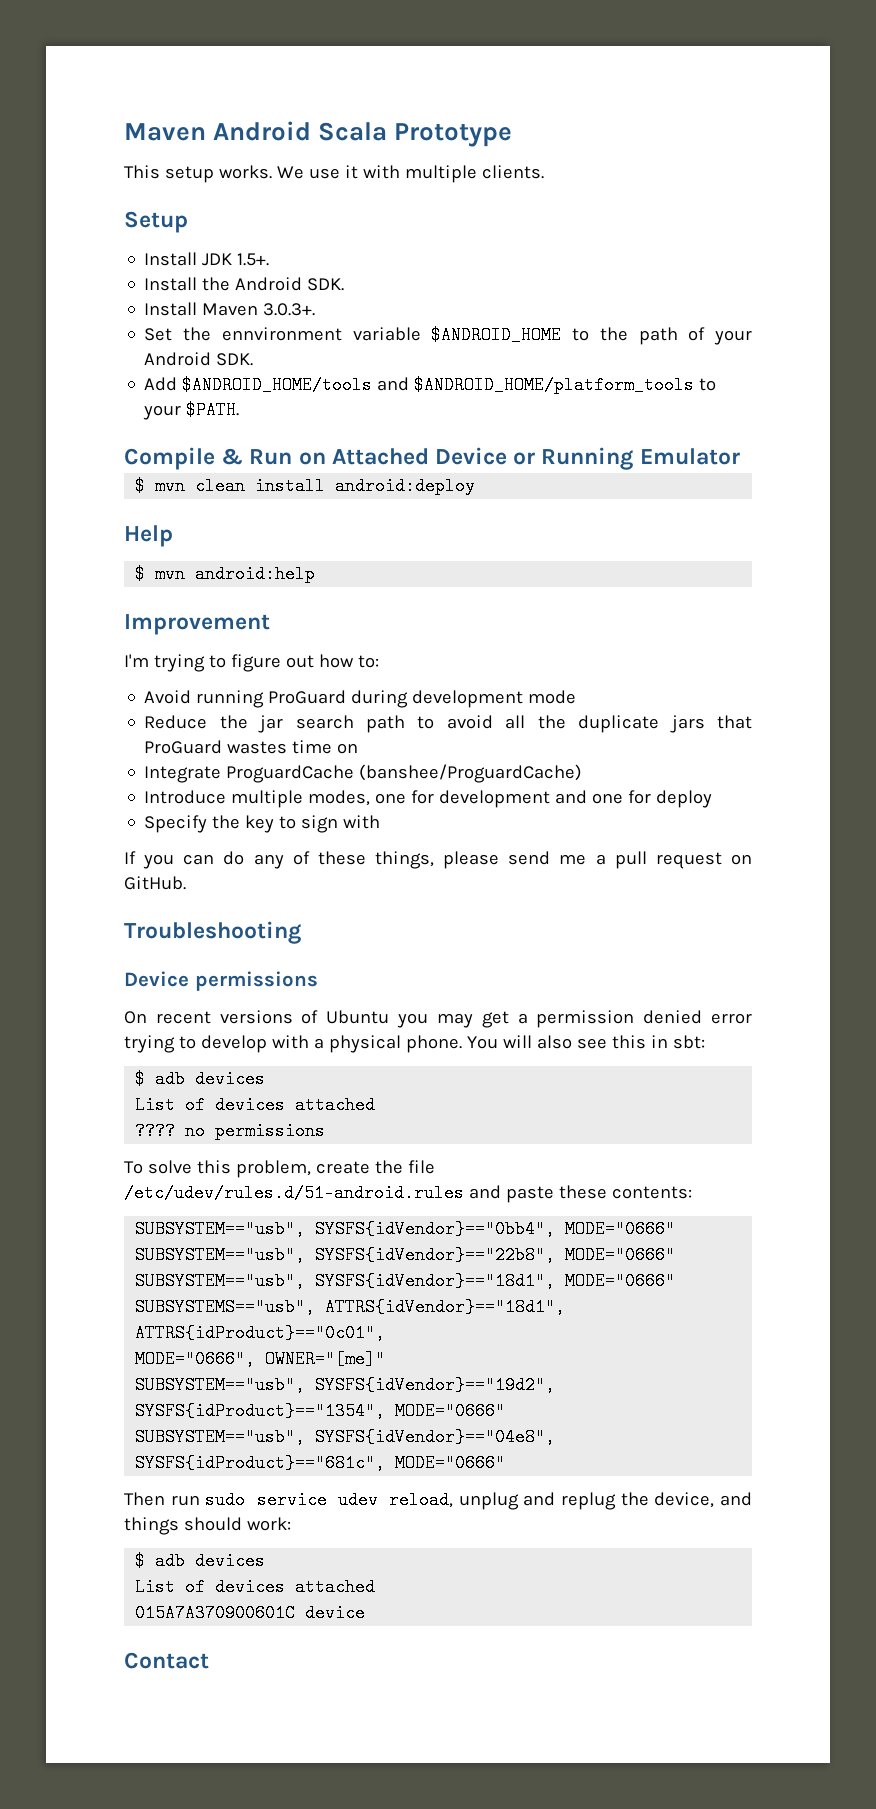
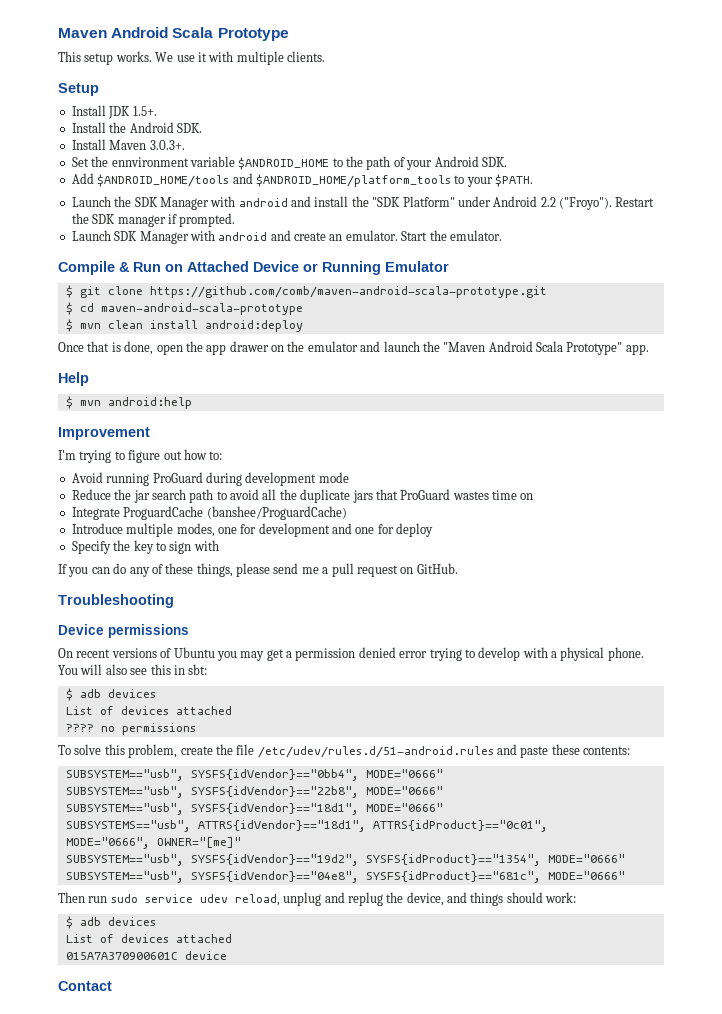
+ Launch the SDK Manager with android and install the "SDK Platform" under Android 2.2 ("Froyo"). Restart the SDK manager if prompted.
+ Launch SDK Manager with android and create an emulator. Start the emulator.
+ $ git clone https://github.com/comb/maven-android-scala-prototype.git
+ $ cd maven-android-scala-prototype
+ Once that is done, open the app drawer on the emulator and launch the "Maven Android Scala Prototype" app.

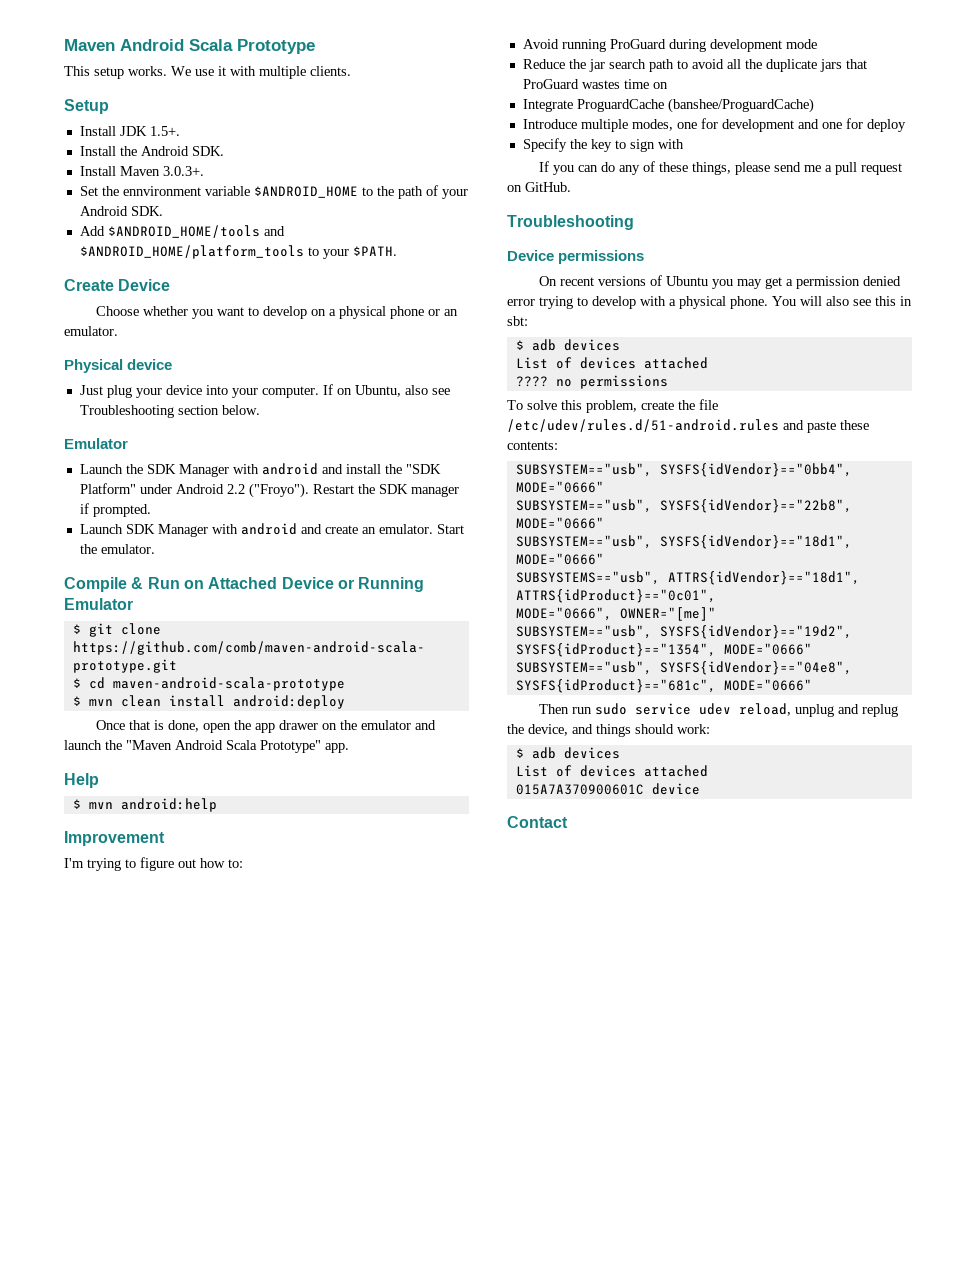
+ Create Device
+ Choose whether you want to develop on a physical phone or an emulator.
+ Physical device
+ Just plug your device into your computer. If on Ubuntu, also see Troubleshooting section below.
+ Emulator

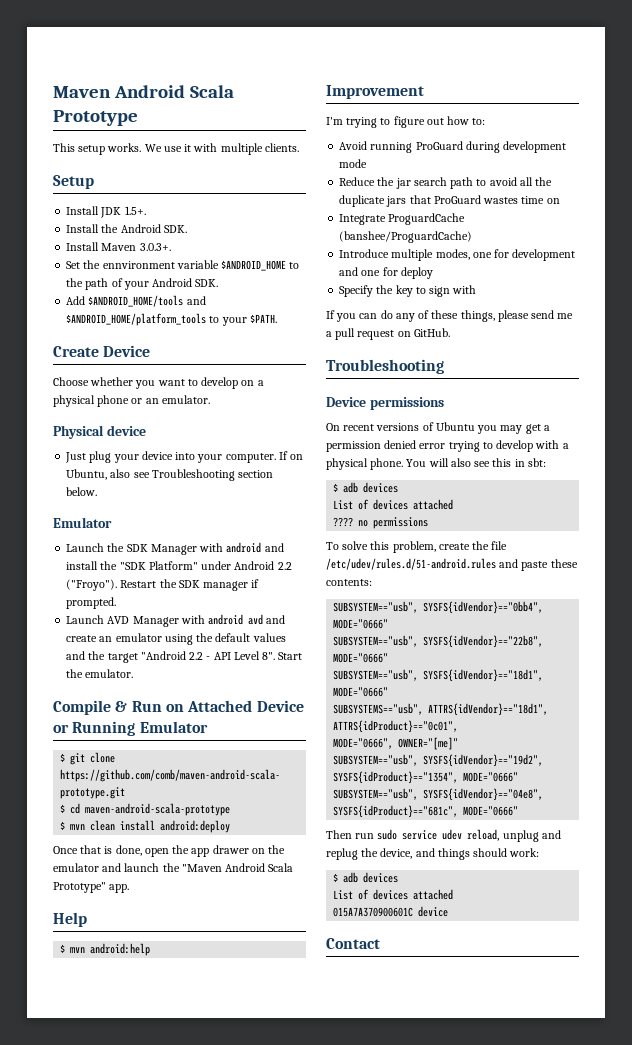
- Launch SDK Manager with android and create an emulator.
+ Launch AVD Manager with android avd and create an emulator using the default values and the target "Android 2.2 - API Level 8".

